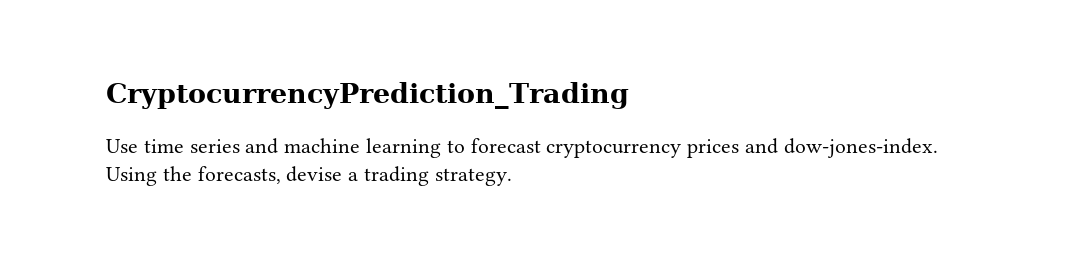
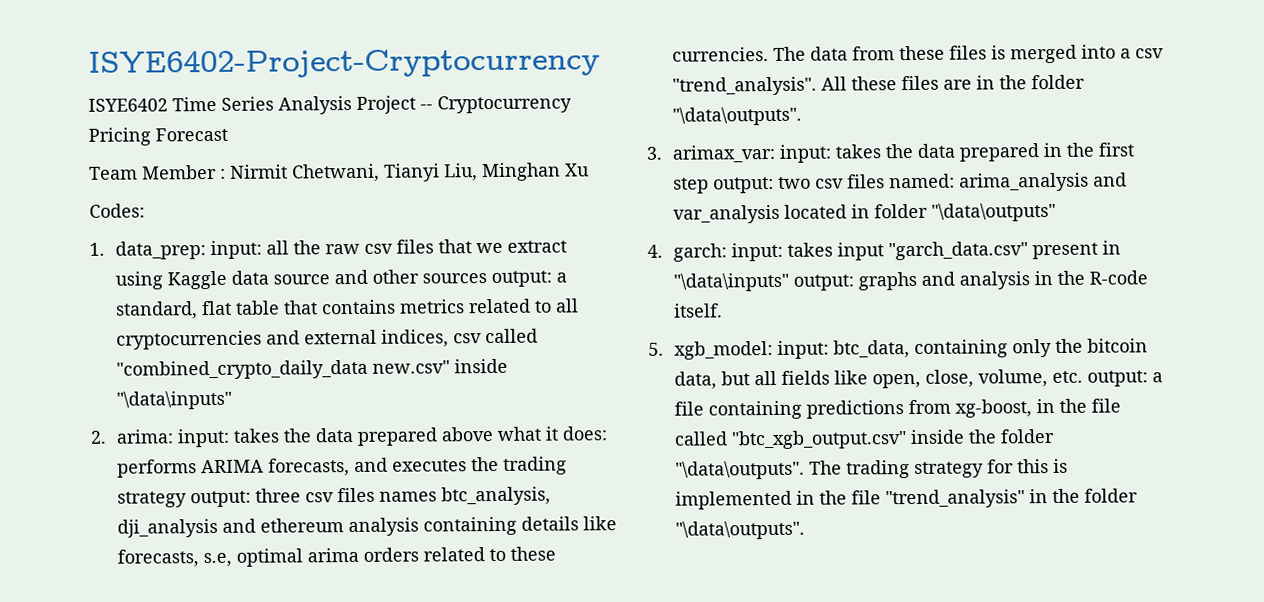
- CryptocurrencyPrediction_Trading
- Use time series and machine learning to forecast cryptocurrency prices and dow-jones-index. Using the forecasts, devise a trading strategy.
+ ISYE6402-Project-Cryptocurrency
+ ISYE6402 Time Series Analysis Project -- Cryptocurrency Pricing Forecast
+ Team Member : Nirmit Chetwani, Tianyi Liu, Minghan Xu
+ Codes:
+ 1. data_prep: input: all the raw csv files that we extract using Kaggle data source and other sources output: a standard, flat table that contains metrics related to all cryptocurrencies and external indices, csv called "combined_crypto_daily_data new.csv" inside "\data\inputs"
+ 2. arima: input: takes the data prepared above what it does: performs ARIMA forecasts, and executes the trading strategy output: three csv files names btc_analysis, dji_analysis and ethereum analysis containing details like forecasts, s.e, optimal arima orders related to these currencies. The data from these files is merged into a csv "trend_analysis". All these files are in the folder "\data\outputs".
+ 3. arimax_var: input: takes the data prepared in the first step output: two csv files named: arima_analysis and var_analysis located in folder "\data\outputs"
+ 4. garch: input: takes input "garch_data.csv" present in "\data\inputs" output: graphs and analysis in the R-code itself.
+ 5. xgb_model: input: btc_data, containing only the bitcoin data, but all fields like open, close, volume, etc. output: a file containing predictions from xg-boost, in the file called "btc_xgb_output.csv" inside the folder "\data\outputs". The trading strategy for this is implemented in the file "trend_analysis" in the folder "\data\outputs".

